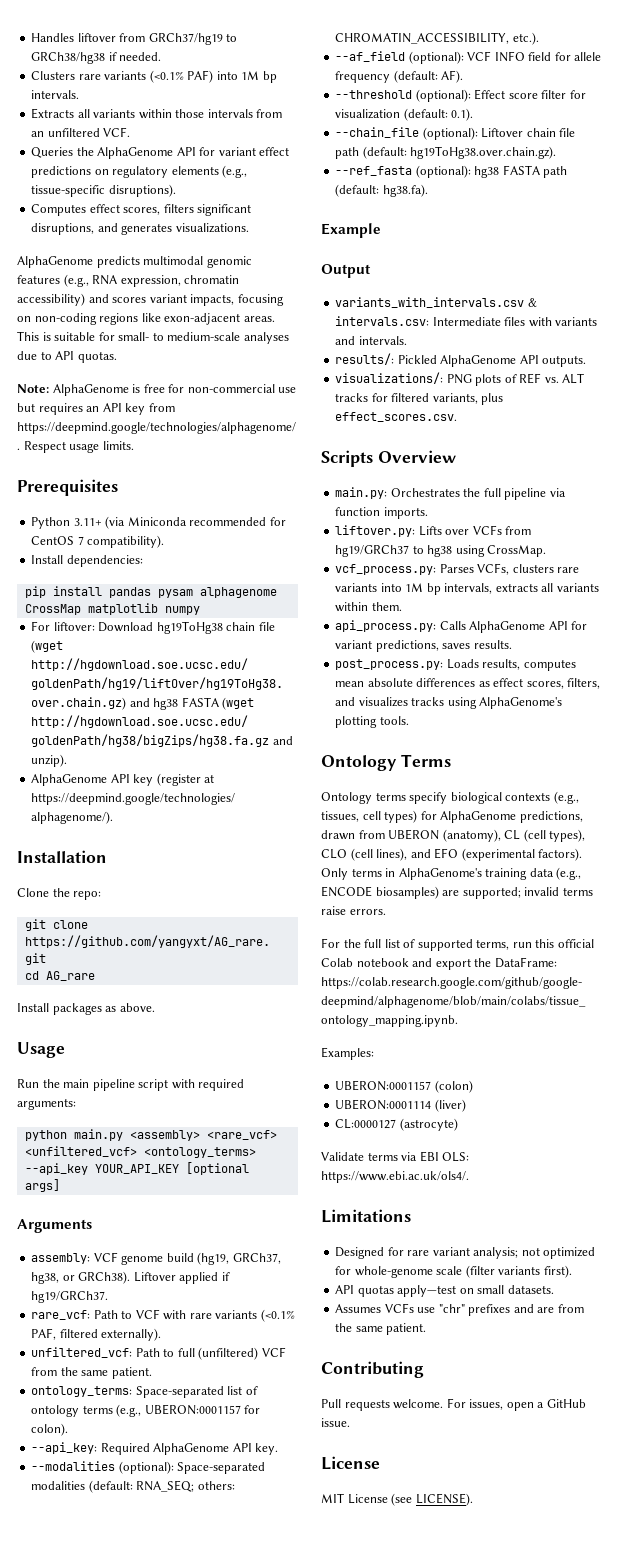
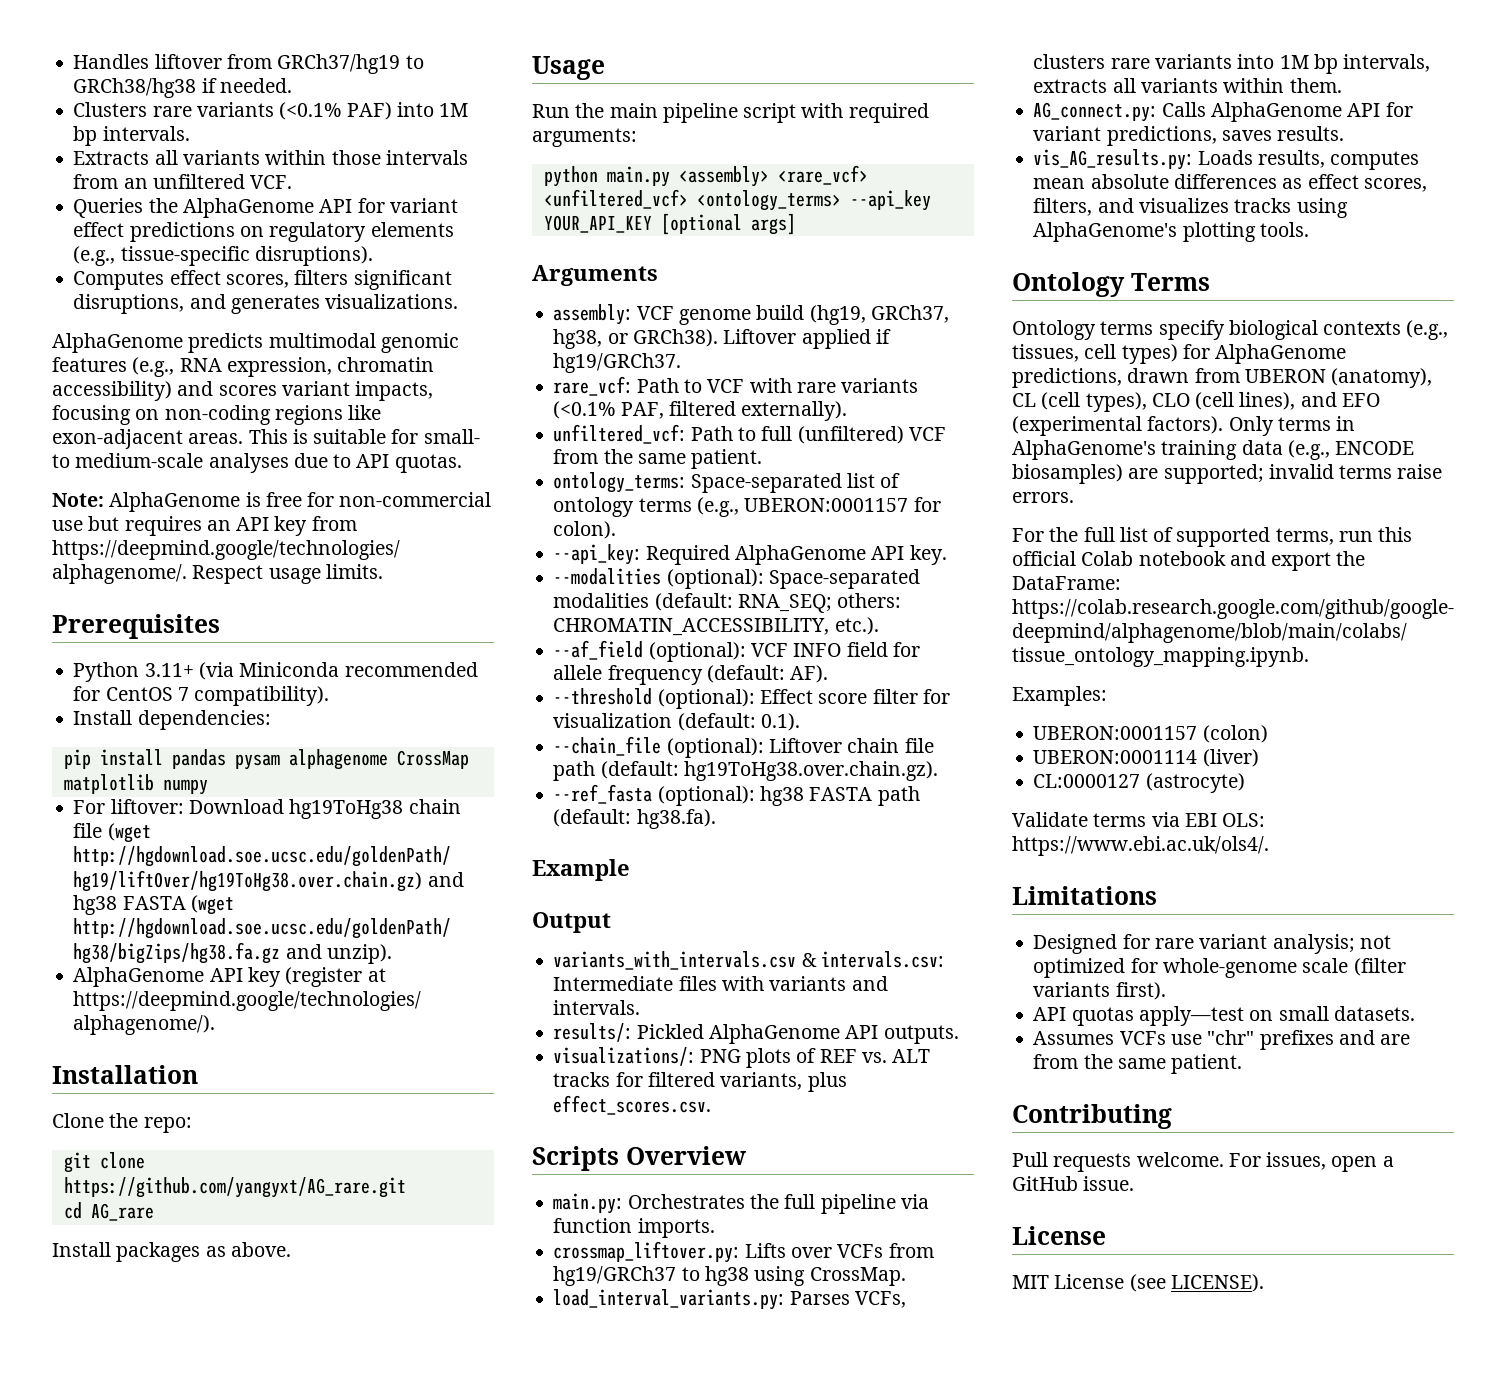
- liftover.py: Lifts over VCFs from hg19/GRCh37 to hg38 using CrossMap.
+ crossmap_liftover.py: Lifts over VCFs from hg19/GRCh37 to hg38 using CrossMap.
- vcf_process.py: Parses VCFs, clusters rare variants into 1M bp intervals, extracts all variants within them.
+ load_interval_variants.py: Parses VCFs, clusters rare variants into 1M bp intervals, extracts all variants within them.
- api_process.py: Calls AlphaGenome API for variant predictions, saves results.
+ AG_connect.py: Calls AlphaGenome API for variant predictions, saves results.
- post_process.py: Loads results, computes mean absolute differences as effect scores, filters, and visualizes tracks using AlphaGenome's plotting tools.
+ vis_AG_results.py: Loads results, computes mean absolute differences as effect scores, filters, and visualizes tracks using AlphaGenome's plotting tools.

